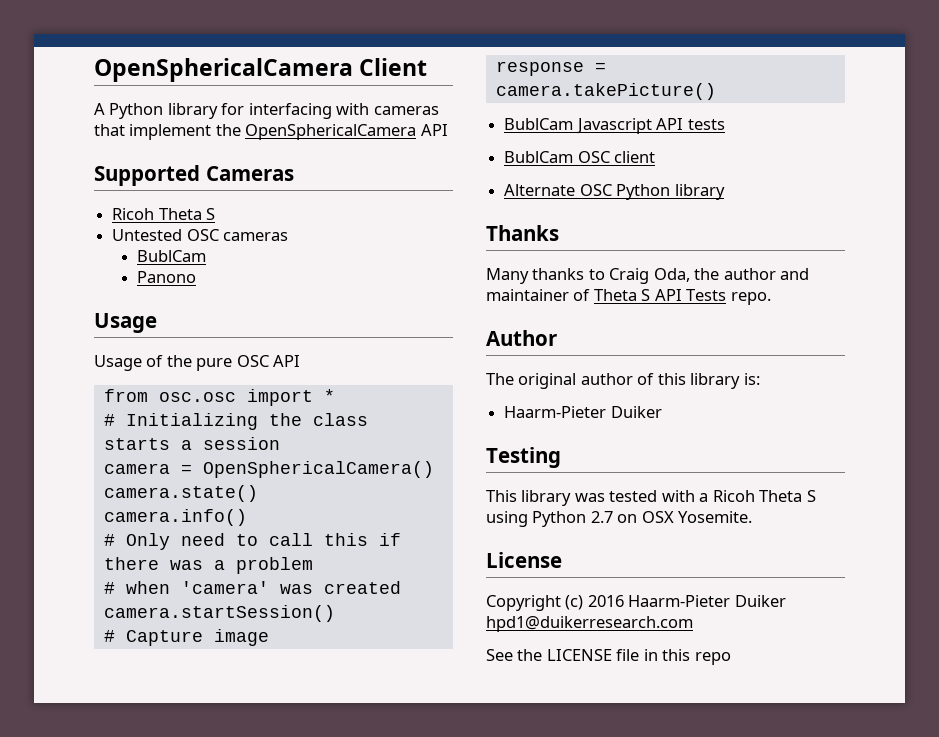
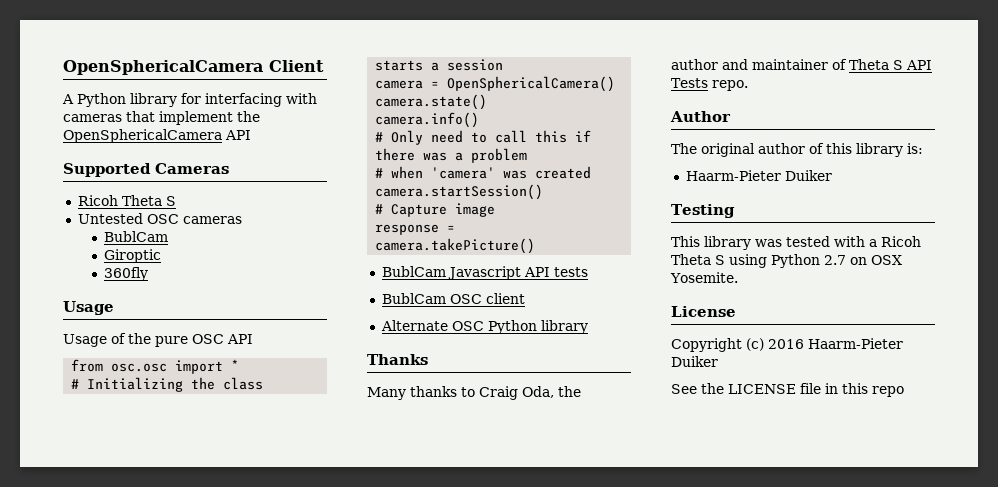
- Panono
+ Giroptic
+ 360fly
- Copyright (c) 2016 Haarm-Pieter Duiker hpd1@duikerresearch.com
+ Copyright (c) 2016 Haarm-Pieter Duiker

